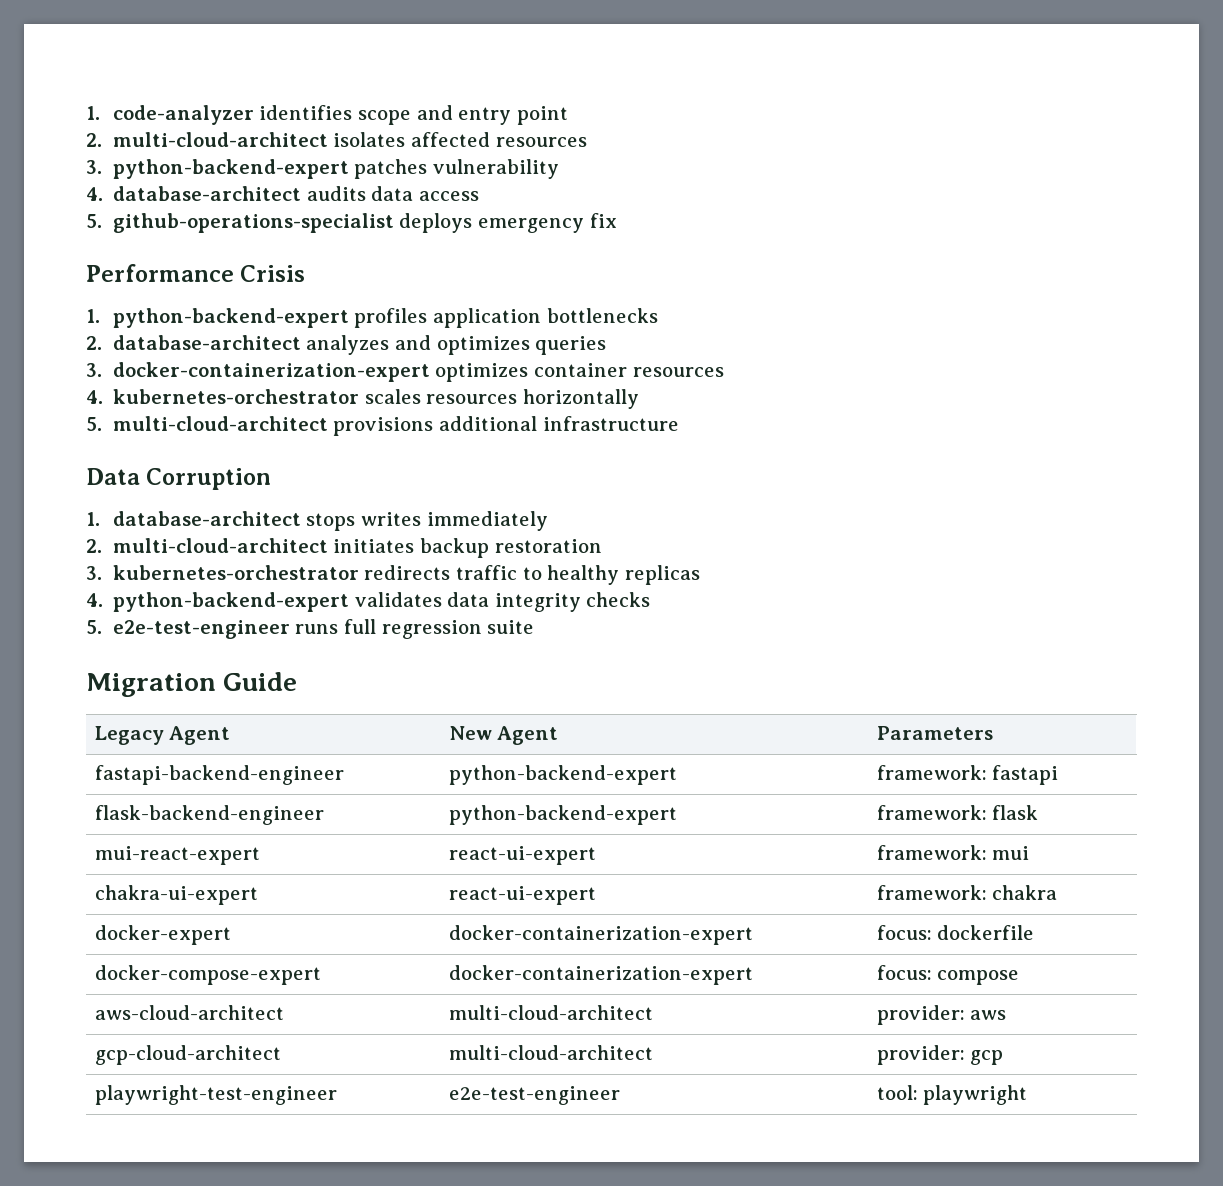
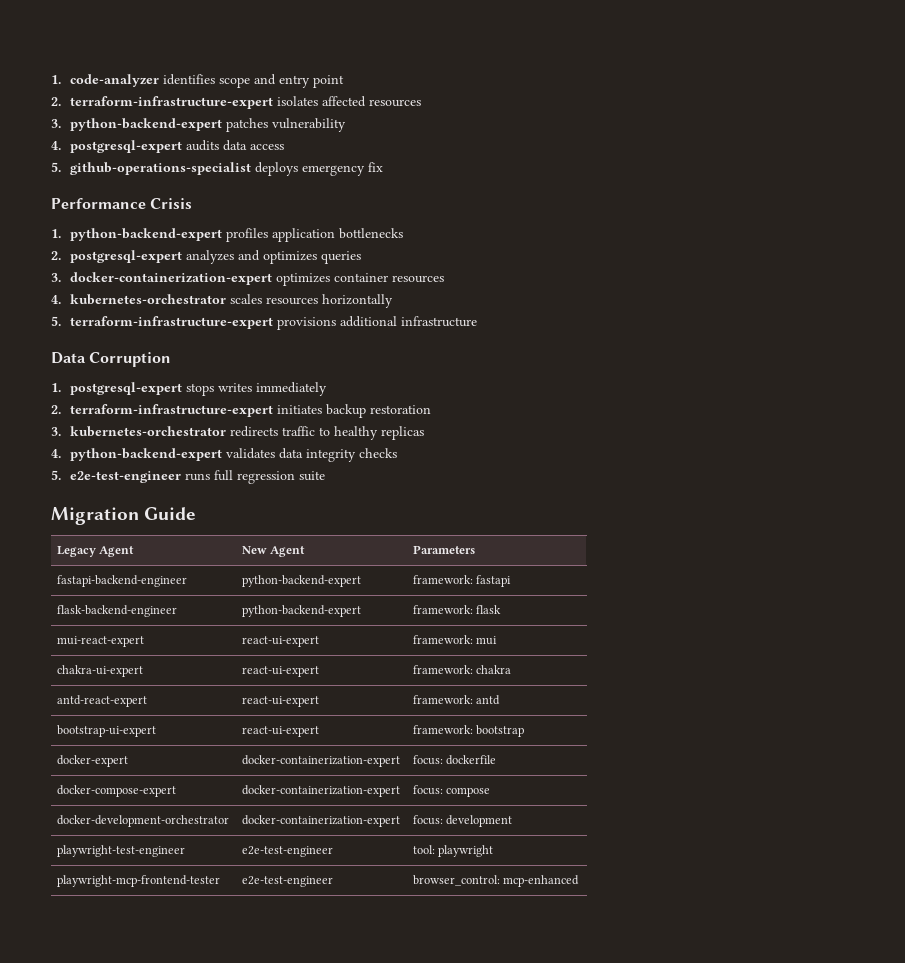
- 2. multi-cloud-architect isolates affected resources
+ 2. terraform-infrastructure-expert isolates affected resources
- 4. database-architect audits data access
+ 4. postgresql-expert audits data access
- 2. database-architect analyzes and optimizes queries
+ 2. postgresql-expert analyzes and optimizes queries
- 5. multi-cloud-architect provisions additional infrastructure
+ 5. terraform-infrastructure-expert provisions additional infrastructure
- 1. database-architect stops writes immediately
+ 1. postgresql-expert stops writes immediately
- 2. multi-cloud-architect initiates backup restoration
+ 2. terraform-infrastructure-expert initiates backup restoration
+ antd-react-expert | react-ui-expert | framework: antd
+ bootstrap-ui-expert | react-ui-expert | framework: bootstrap
- aws-cloud-architect | multi-cloud-architect | provider: aws
- gcp-cloud-architect | multi-cloud-architect | provider: gcp
+ docker-development-orchestrator | docker-containerization-expert | focus: development
+ playwright-mcp-frontend-tester | e2e-test-engineer | browser_control: mcp-enhanced

